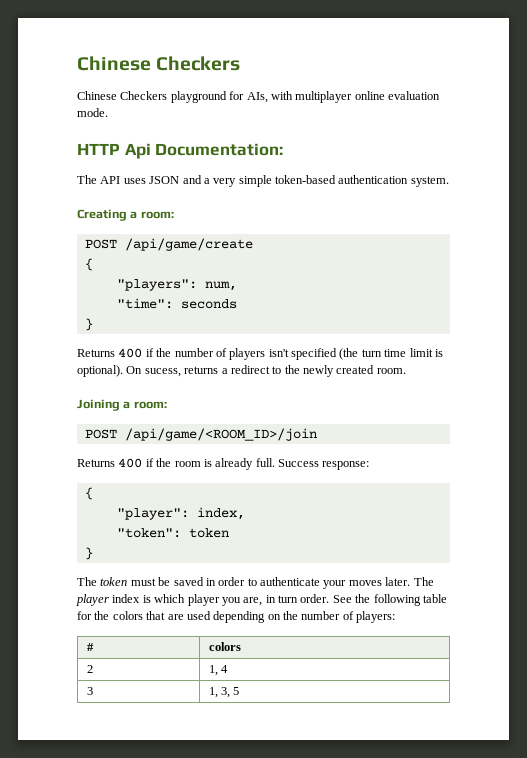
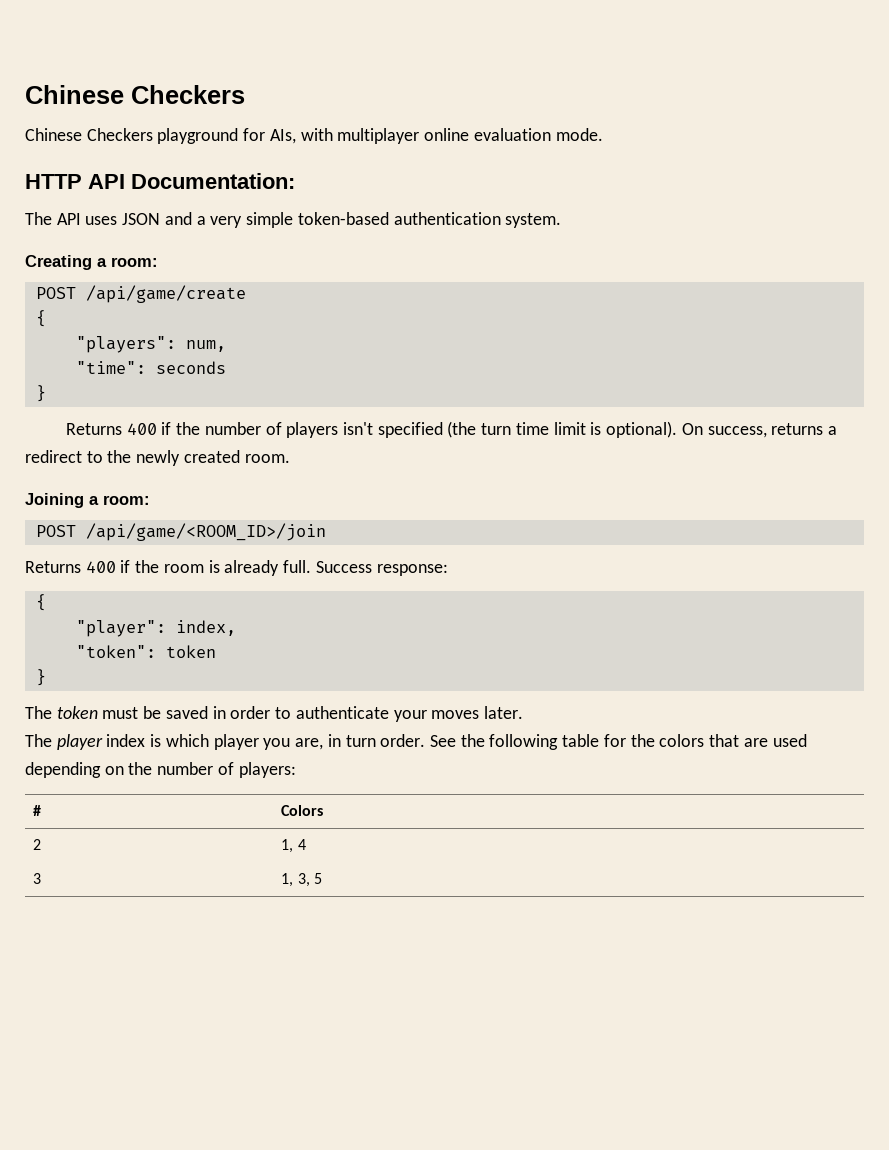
- HTTP Api Documentation:
+ HTTP API Documentation:
- On sucess, returns a redirect to the newly created room.
+ On success, returns a redirect to the newly created room.
- The token must be saved in order to authenticate your moves later. The player index is which player you are, in turn order.
+ The token must be saved in order to authenticate your moves later.
+ The player index is which player you are, in turn order.
- # | colors
+ # | Colors

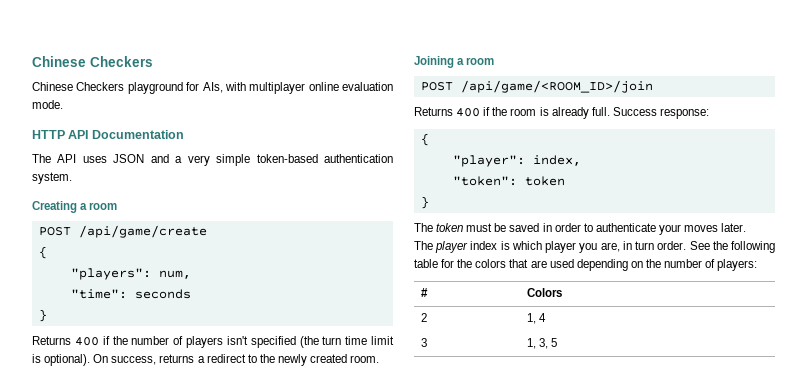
- HTTP API Documentation:
+ HTTP API Documentation
- Creating a room:
+ Creating a room
- Joining a room:
+ Joining a room

